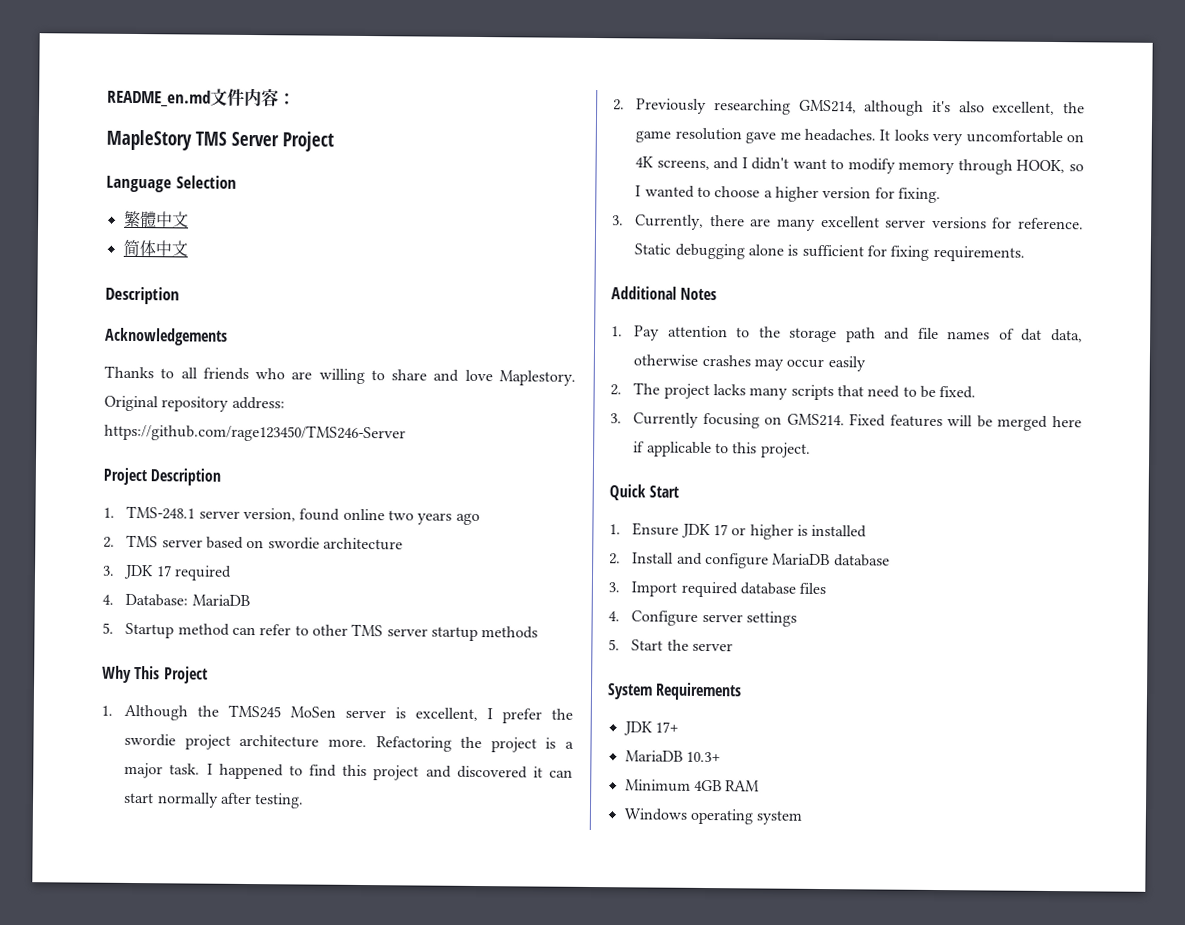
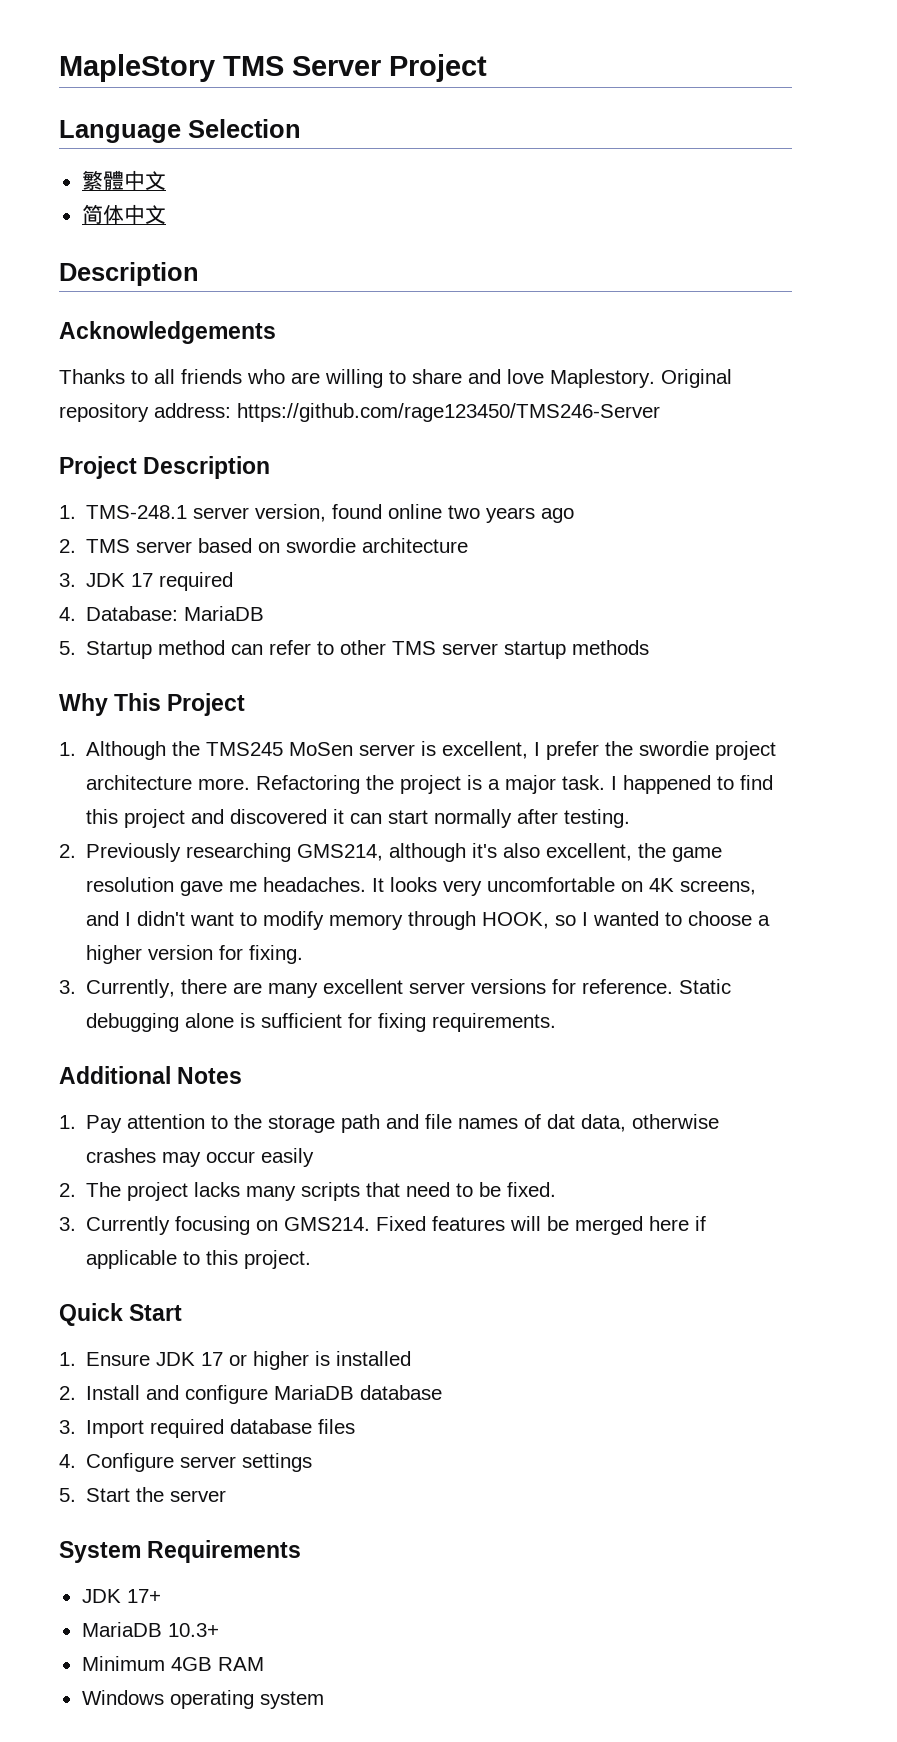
- README_en.md文件内容：

